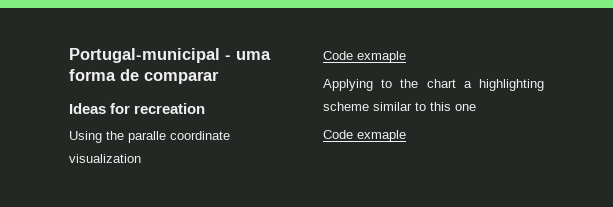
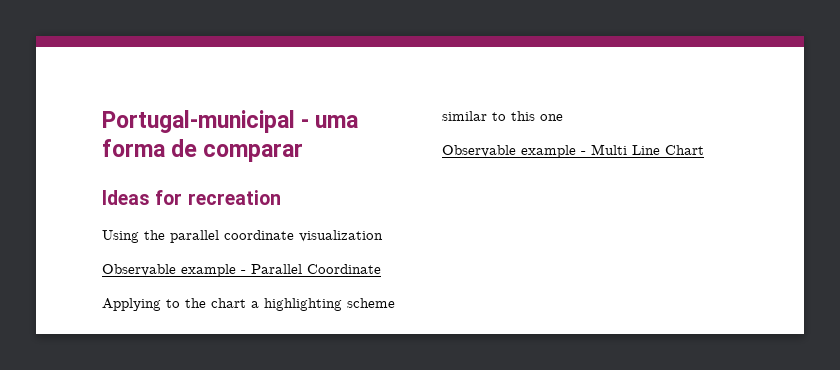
- Using the paralle coordinate visualization
- Code exmaple
+ Using the parallel coordinate visualization
+ Observable example - Parallel Coordinate
  Applying to the chart a highlighting scheme similar to this one
- Code exmaple
+ Observable example - Multi Line Chart

